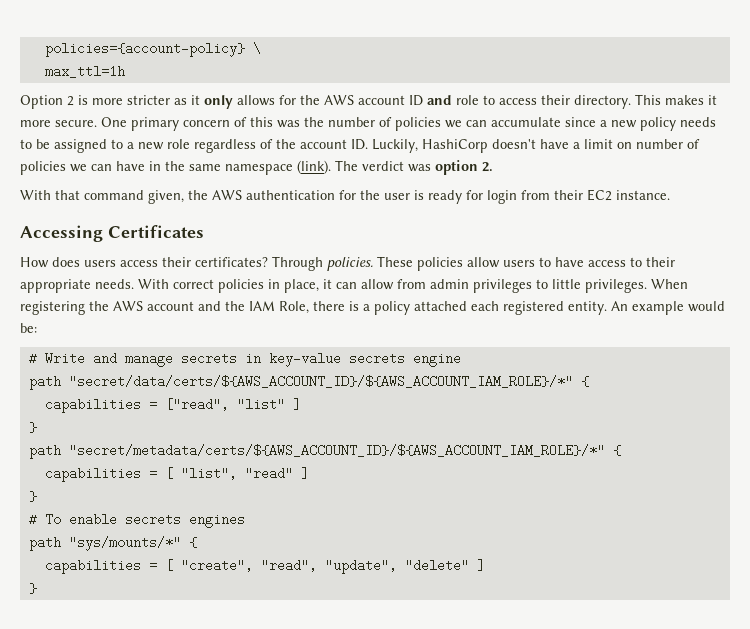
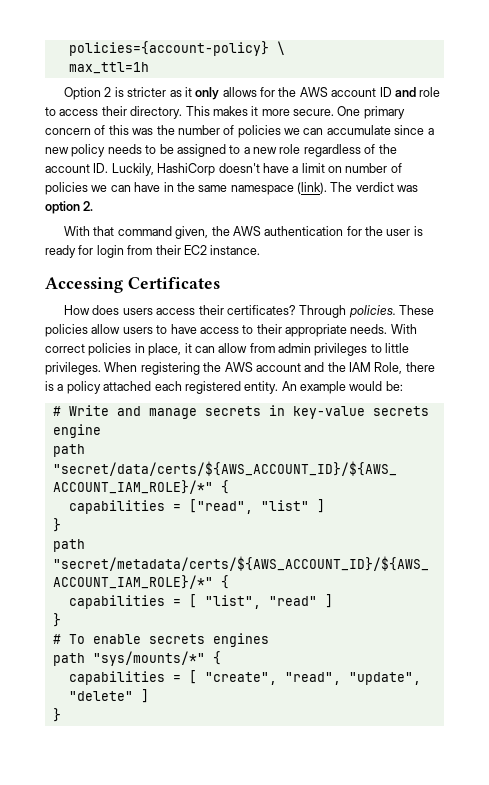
- Option 2 is more stricter as it only allows for the AWS account ID and role to access their directory.
+ Option 2 is stricter as it only allows for the AWS account ID and role to access their directory.

